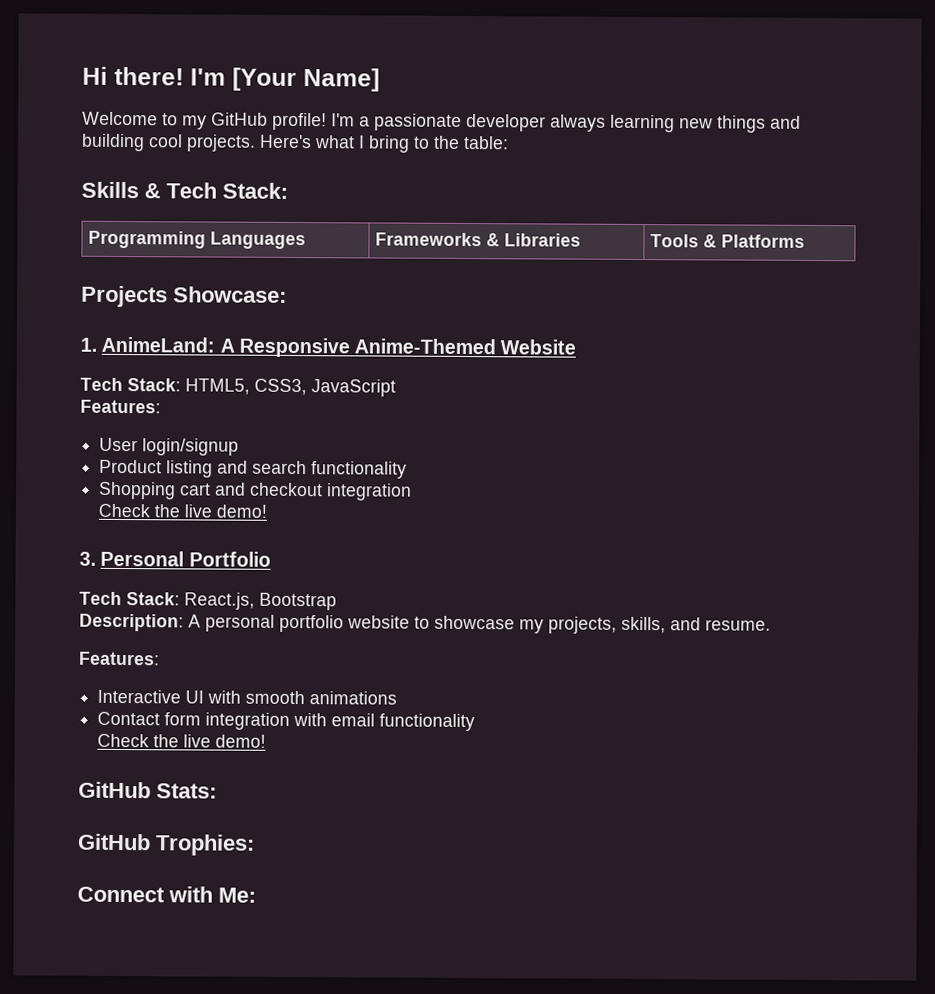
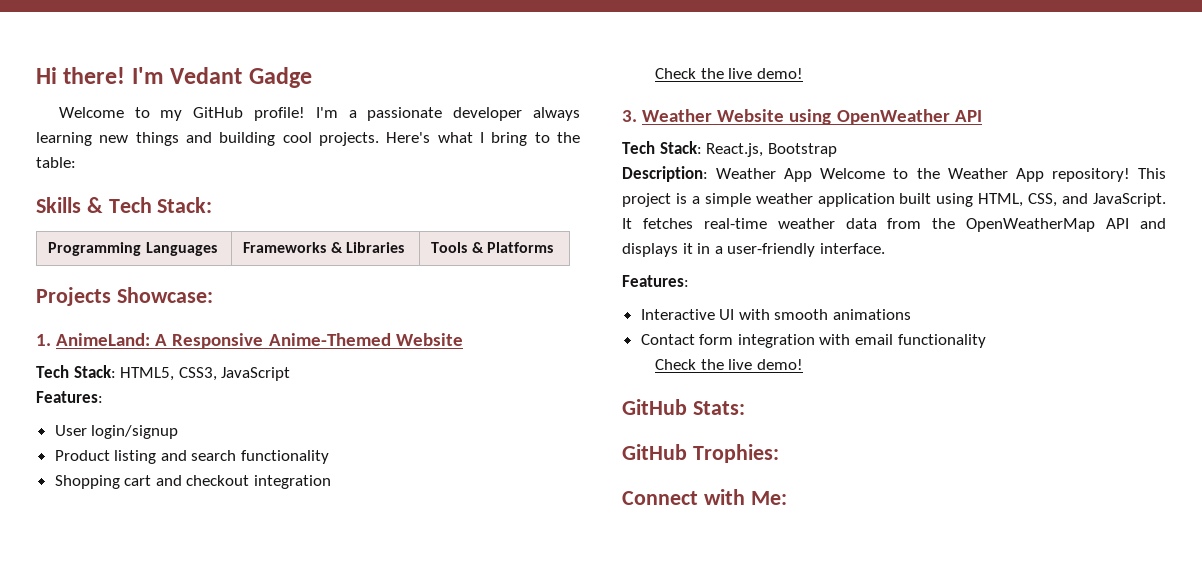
- I'm [Your Name]
+ I'm Vedant Gadge
- 3. Personal Portfolio
+ 3. Weather Website using OpenWeather API
- Description: A personal portfolio website to showcase my projects, skills, and resume.
+ Description: Weather App Welcome to the Weather App repository! This project is a simple weather application built using HTML, CSS, and JavaScript. It fetches real-time weather data from the OpenWeatherMap API and displays it in a user-friendly interface.

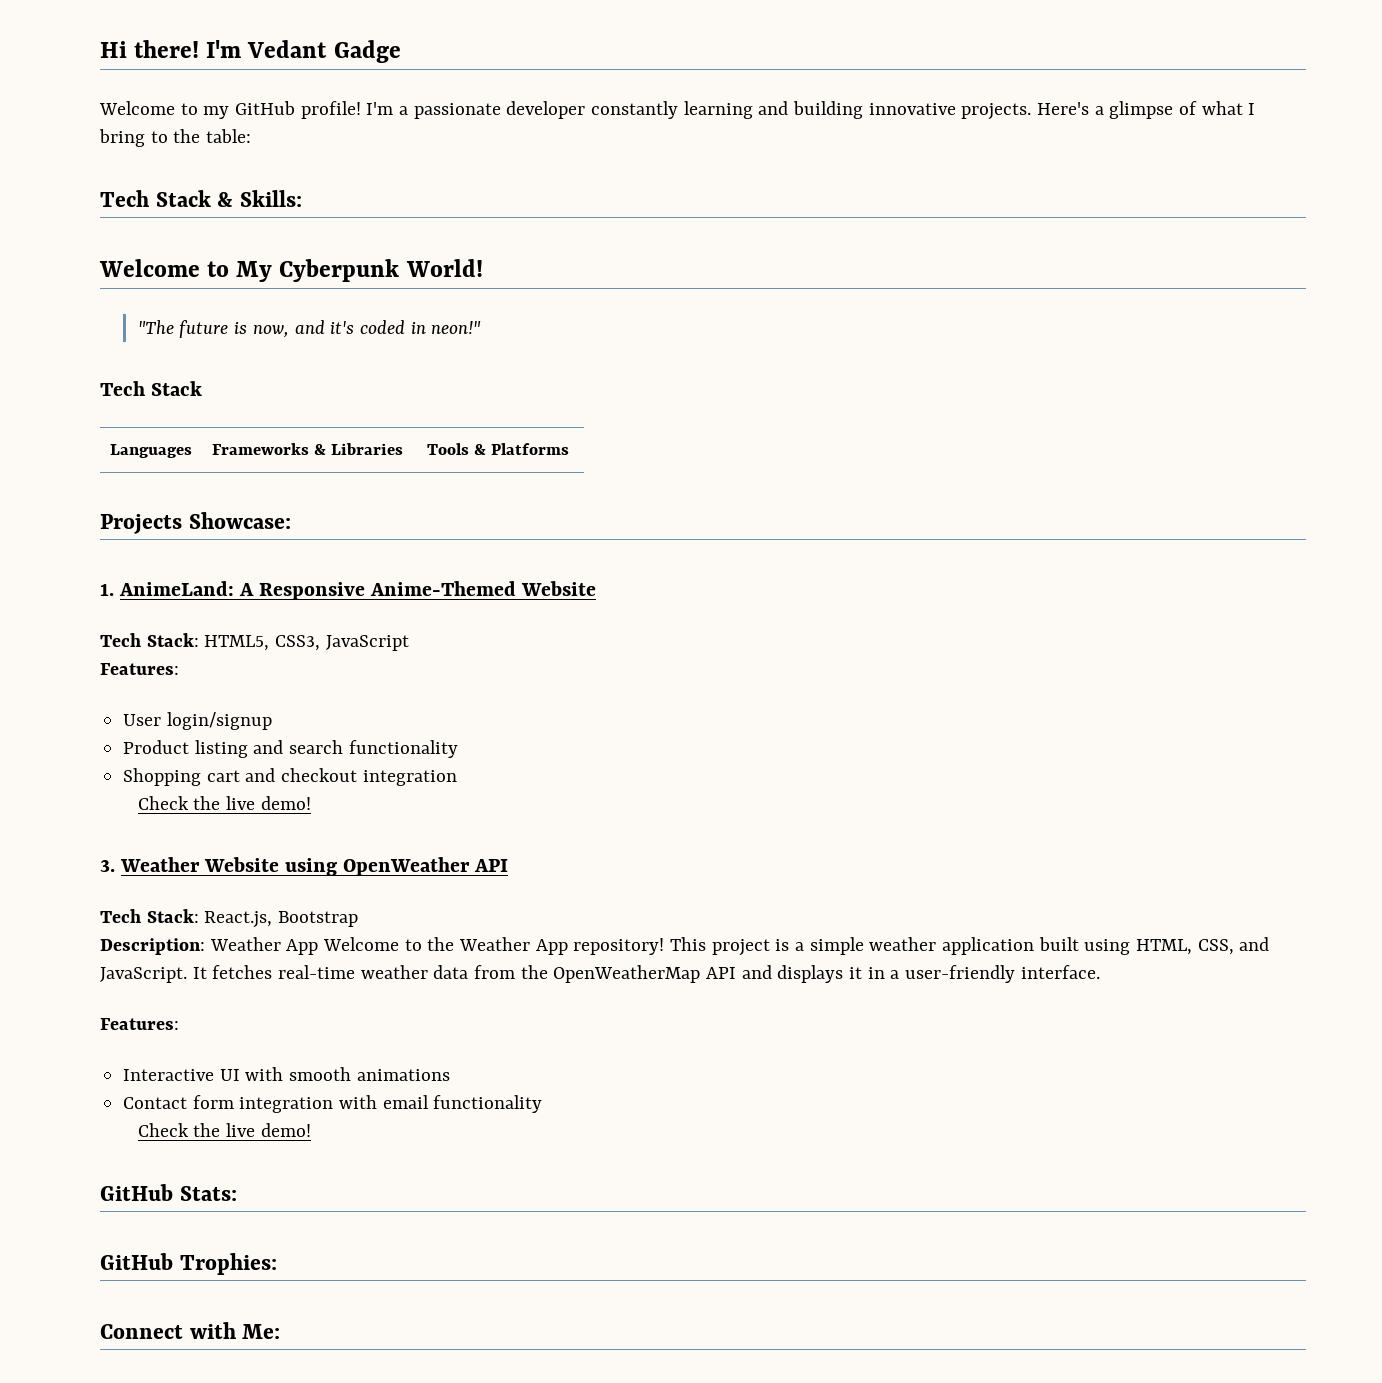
- I'm a passionate developer always learning new things and building cool projects.
+ I'm a passionate developer constantly learning and building innovative projects.
- Here's what I bring to the table:
+ Here's a glimpse of what I bring to the table:
- Skills & Tech Stack:
- Programming Languages | Frameworks & Libraries | Tools & Platforms
+ Tech Stack & Skills:
+ Welcome to My Cyberpunk World!
+ "The future is now, and it's coded in neon!"
+ Tech Stack
+ Languages | Frameworks & Libraries | Tools & Platforms

